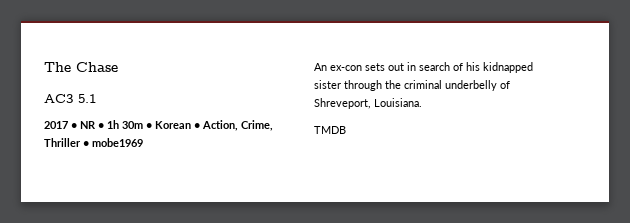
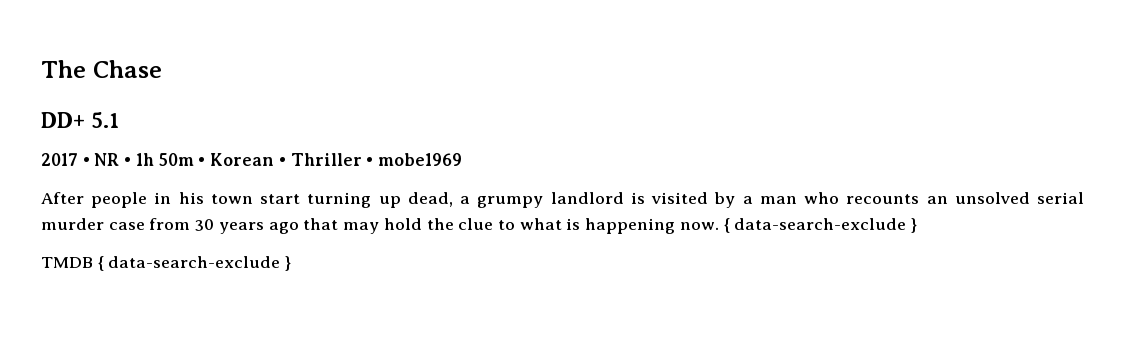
- AC3 5.1
+ DD+ 5.1
- 2017 • NR • 1h 30m • Korean • Action, Crime, Thriller • mobe1969
+ 2017 • NR • 1h 50m • Korean • Thriller • mobe1969
- An ex-con sets out in search of his kidnapped sister through the criminal underbelly of Shreveport, Louisiana.
- TMDB
+ After people in his town start turning up dead, a grumpy landlord is visited by a man who recounts an unsolved serial murder case from 30 years ago that may hold the clue to what is happening now. { data-search-exclude }
+ TMDB { data-search-exclude }

